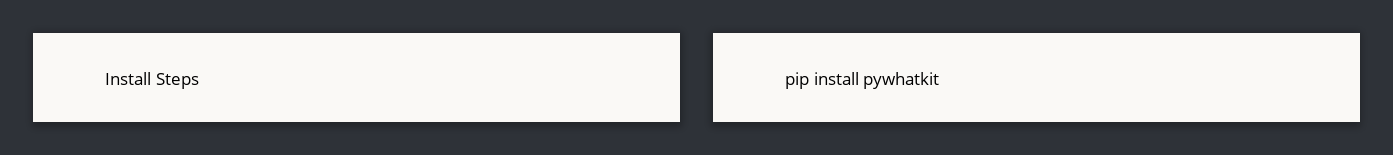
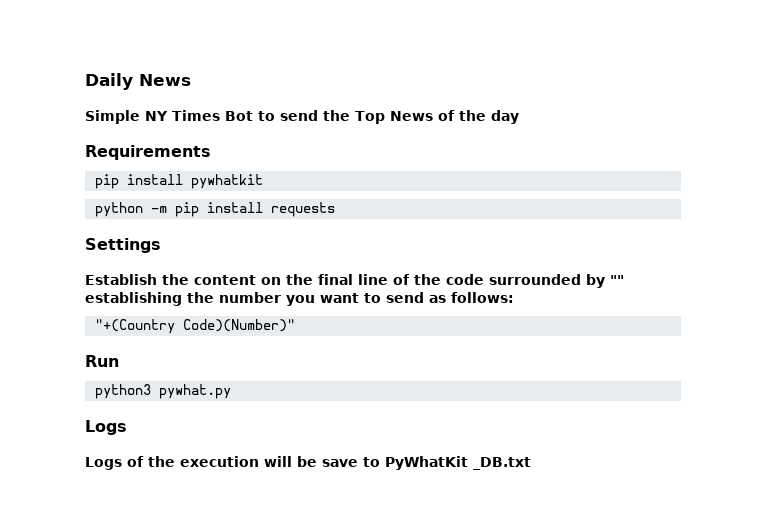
- Install Steps
+ Daily News
+ Simple NY Times Bot to send the Top News of the day
+ Requirements
  pip install pywhatkit
+ python -m pip install requests
+ Settings
+ Establish the content on the final line of the code surrounded by "" establishing the number you want to send as follows:
+ "+(Country Code)(Number)"
+ Run
+ python3 pywhat.py
+ Logs
+ Logs of the execution will be save to PyWhatKit _DB.txt

